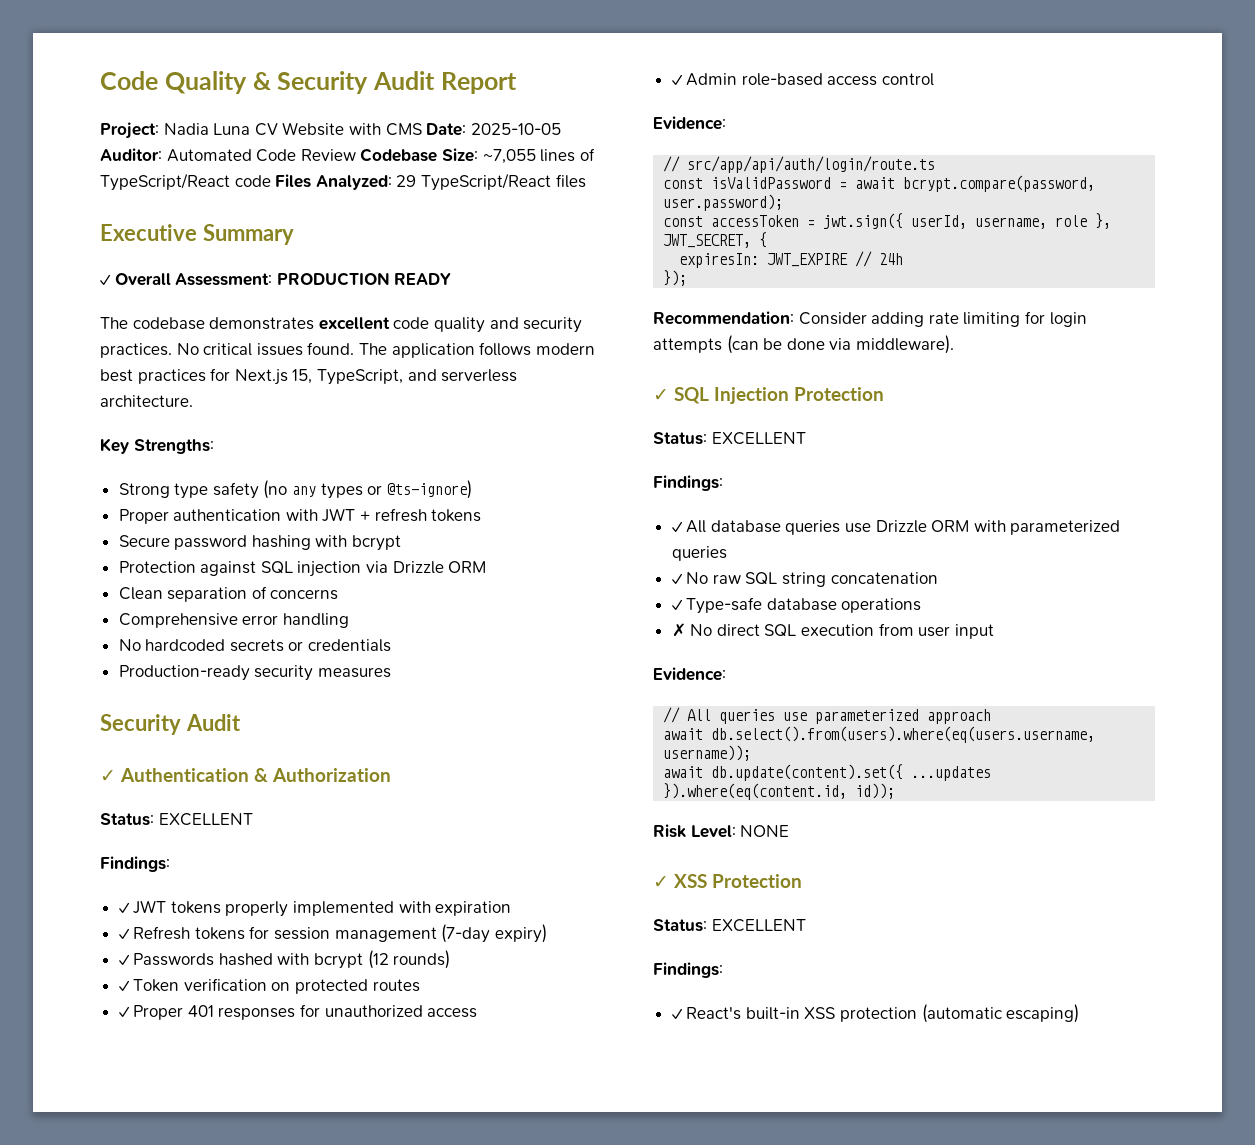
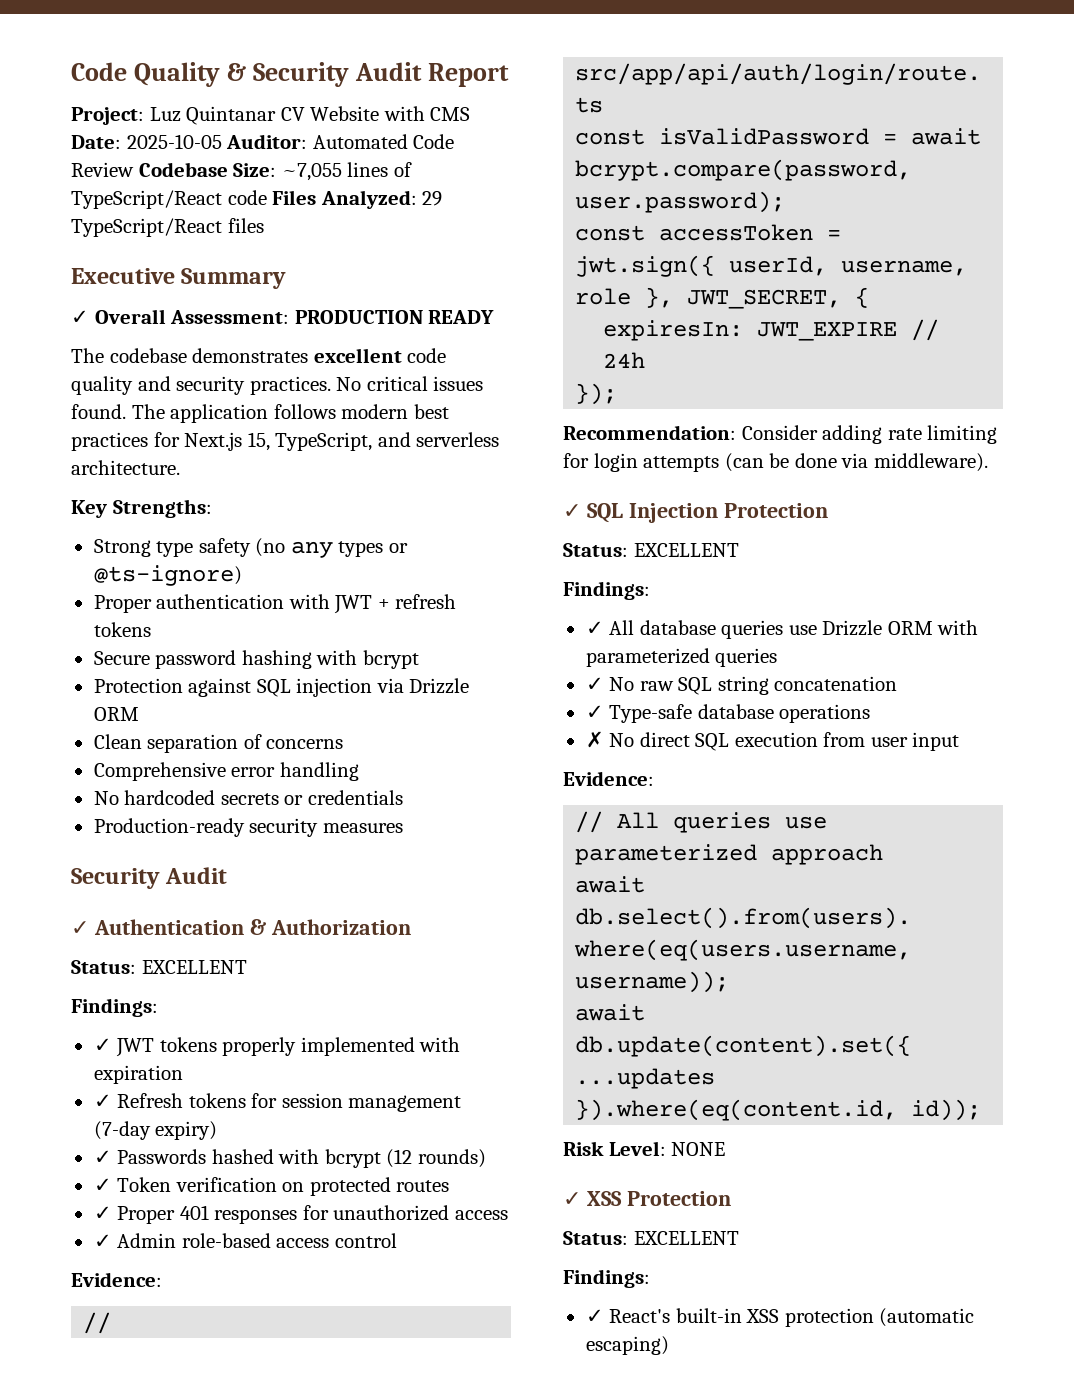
- Project: Nadia Luna CV Website with CMS Date: 2025-10-05 Auditor: Automated Code Review Codebase Size: ~7,055 lines of TypeScript/React code Files Analyzed: 29 TypeScript/React files
+ Project: Luz Quintanar CV Website with CMS Date: 2025-10-05 Auditor: Automated Code Review Codebase Size: ~7,055 lines of TypeScript/React code Files Analyzed: 29 TypeScript/React files

